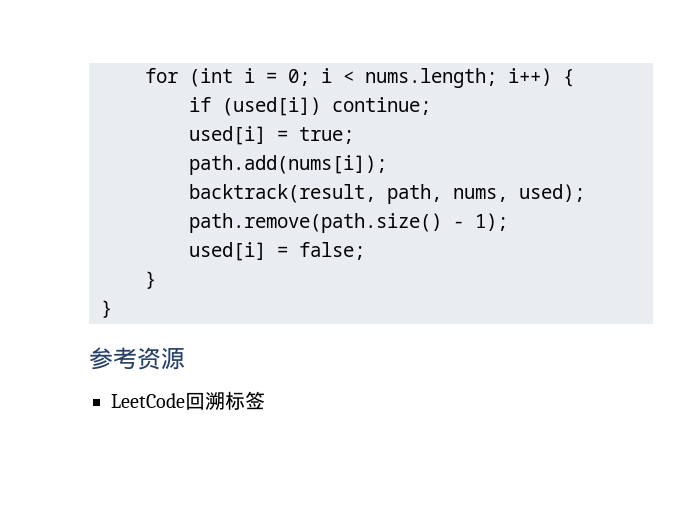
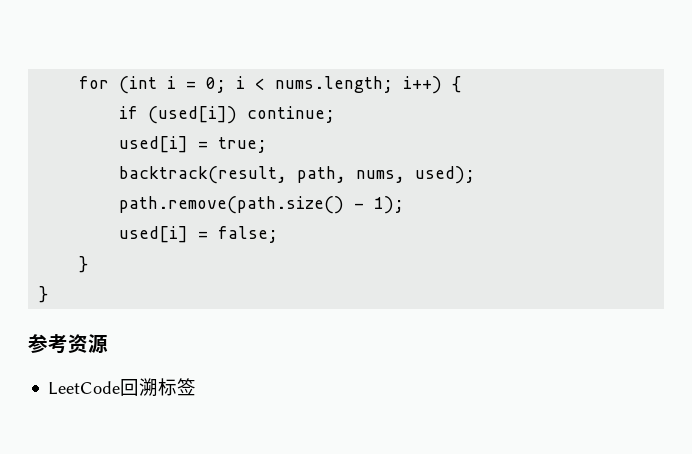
- path.add(nums[i]);

